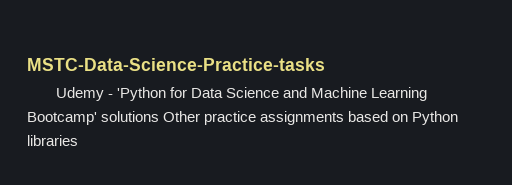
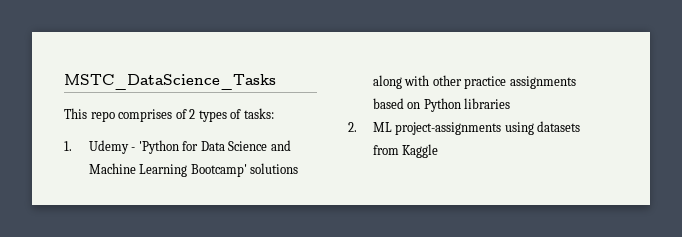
- MSTC-Data-Science-Practice-tasks
- Udemy - 'Python for Data Science and Machine Learning Bootcamp' solutions Other practice assignments based on Python libraries
+ MSTC_DataScience_Tasks
+ This repo comprises of 2 types of tasks:
+ 1. Udemy - 'Python for Data Science and Machine Learning Bootcamp' solutions along with other practice assignments based on Python libraries
+ 2. ML project-assignments using datasets from Kaggle

